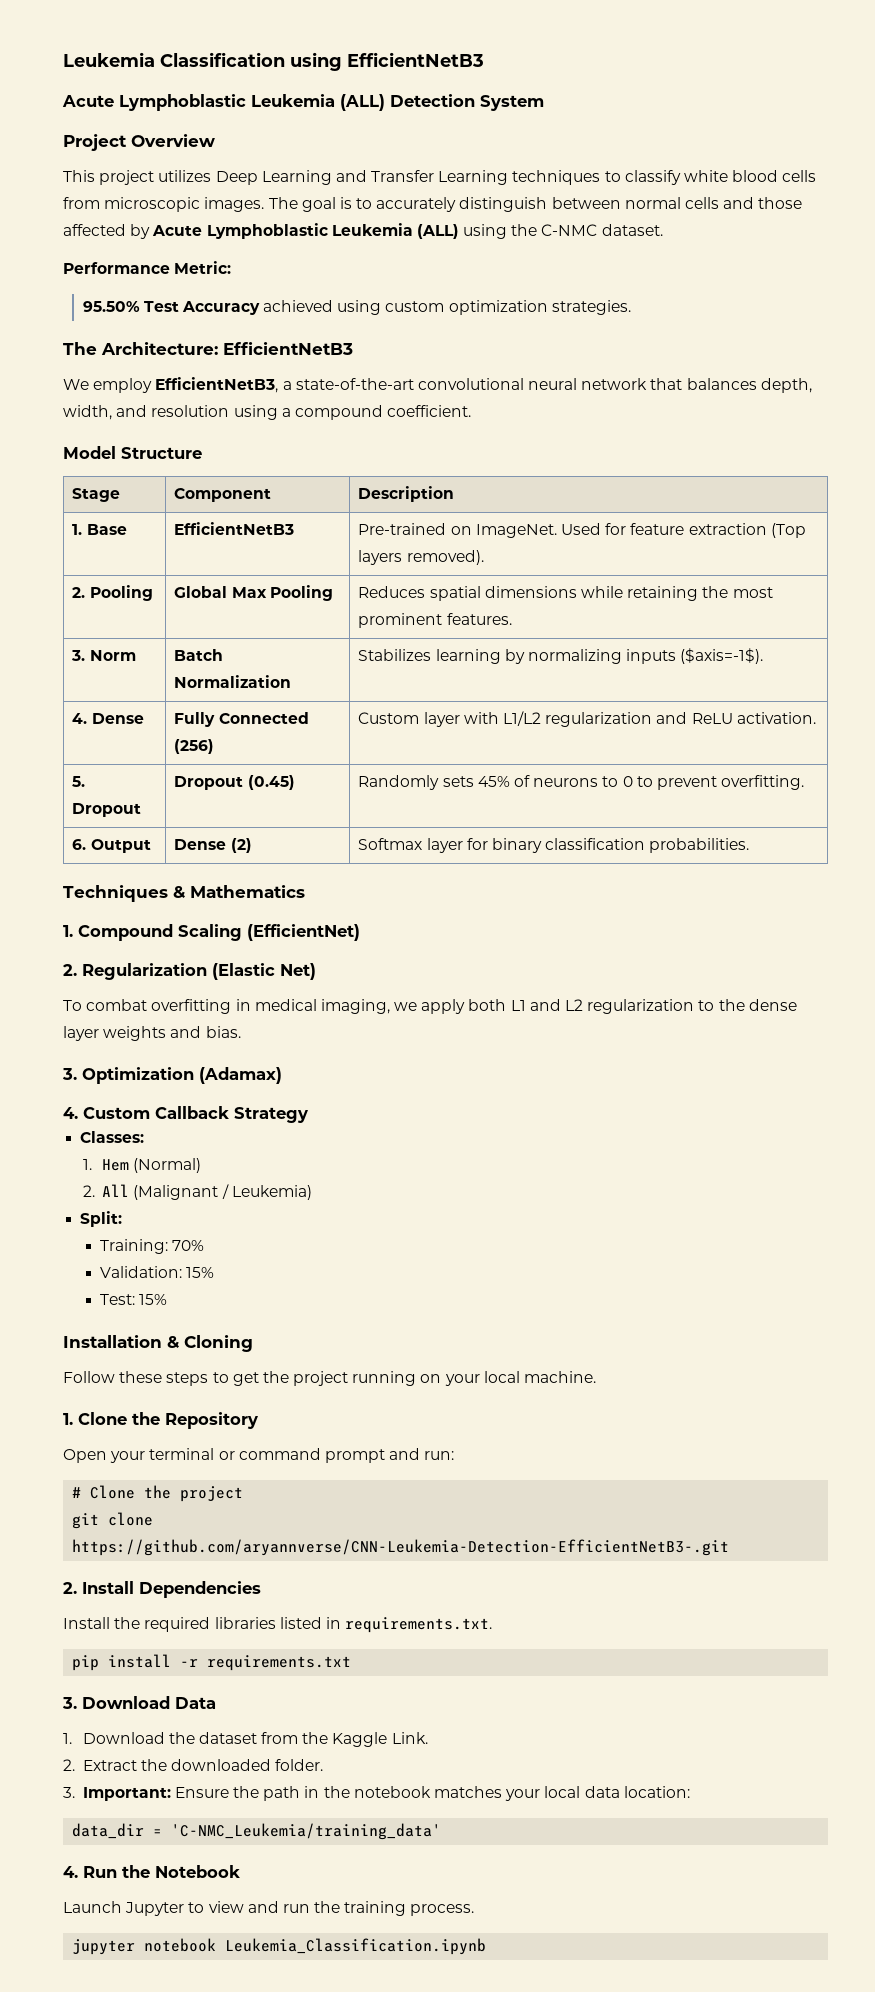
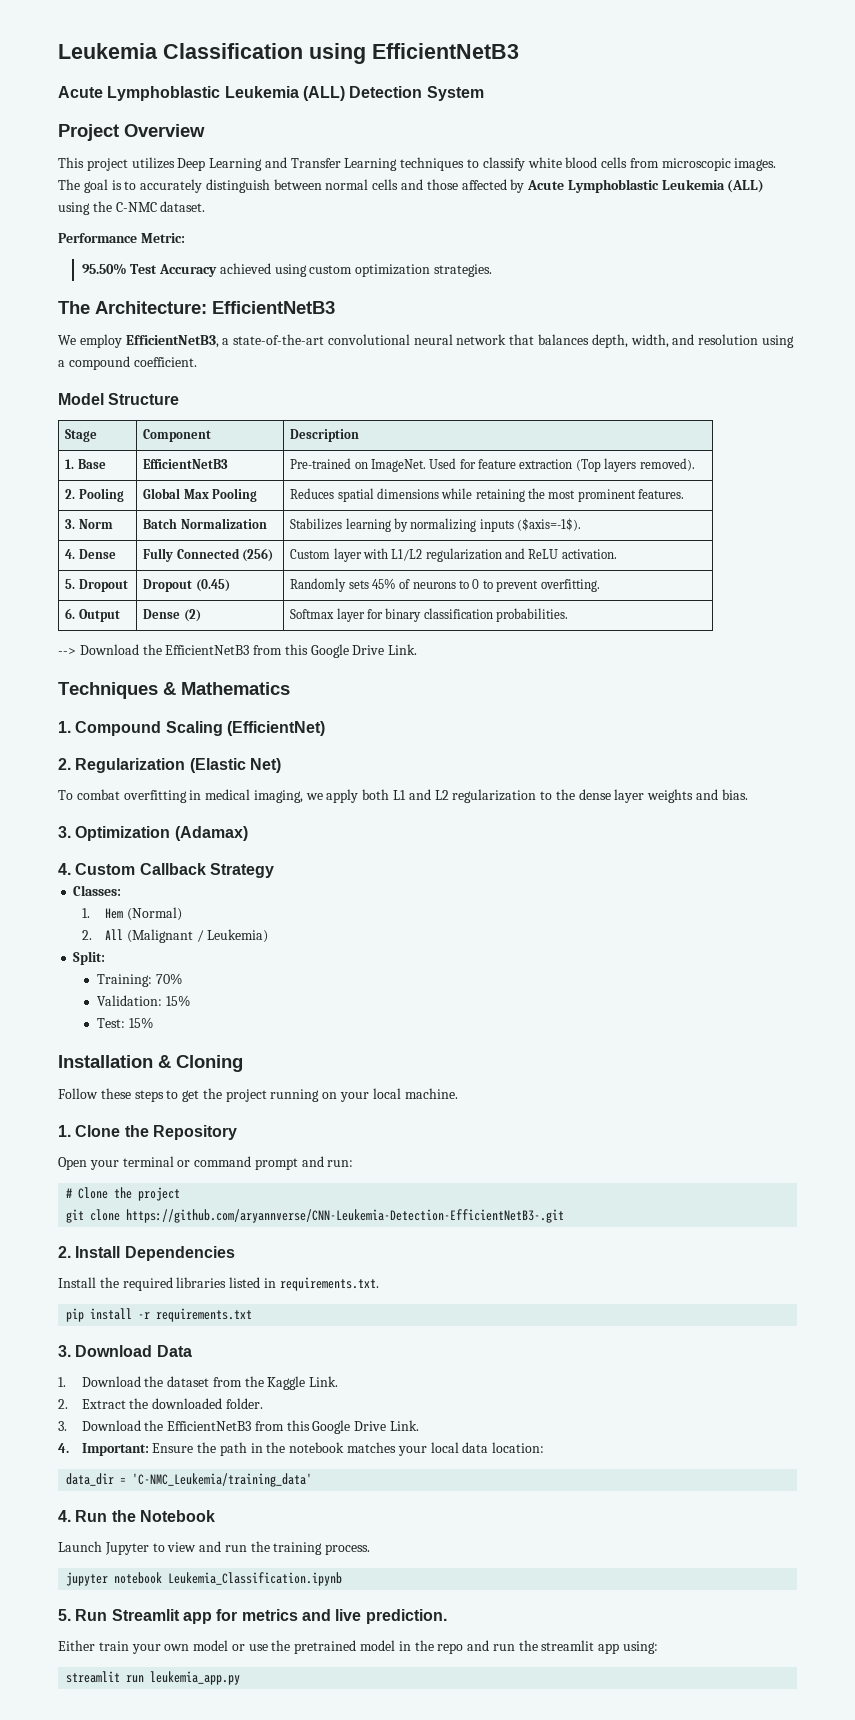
+ --> Download the EfficientNetB3 from this Google Drive Link.
- 3. Important: Ensure the path in the notebook matches your local data location:
+ 3. Download the EfficientNetB3 from this Google Drive Link.
+ 4. Important: Ensure the path in the notebook matches your local data location:
+ 5. Run Streamlit app for metrics and live prediction.
+ Either train your own model or use the pretrained model in the repo and run the streamlit app using:
+ streamlit run leukemia_app.py

